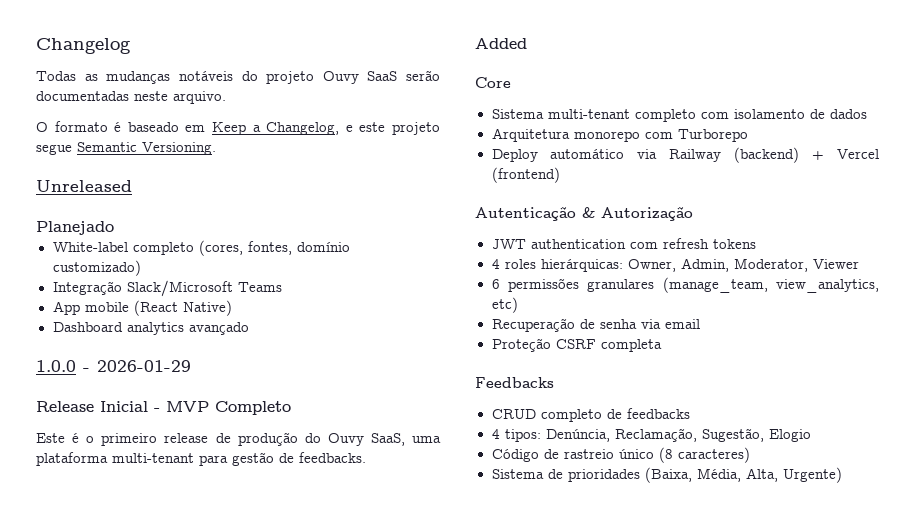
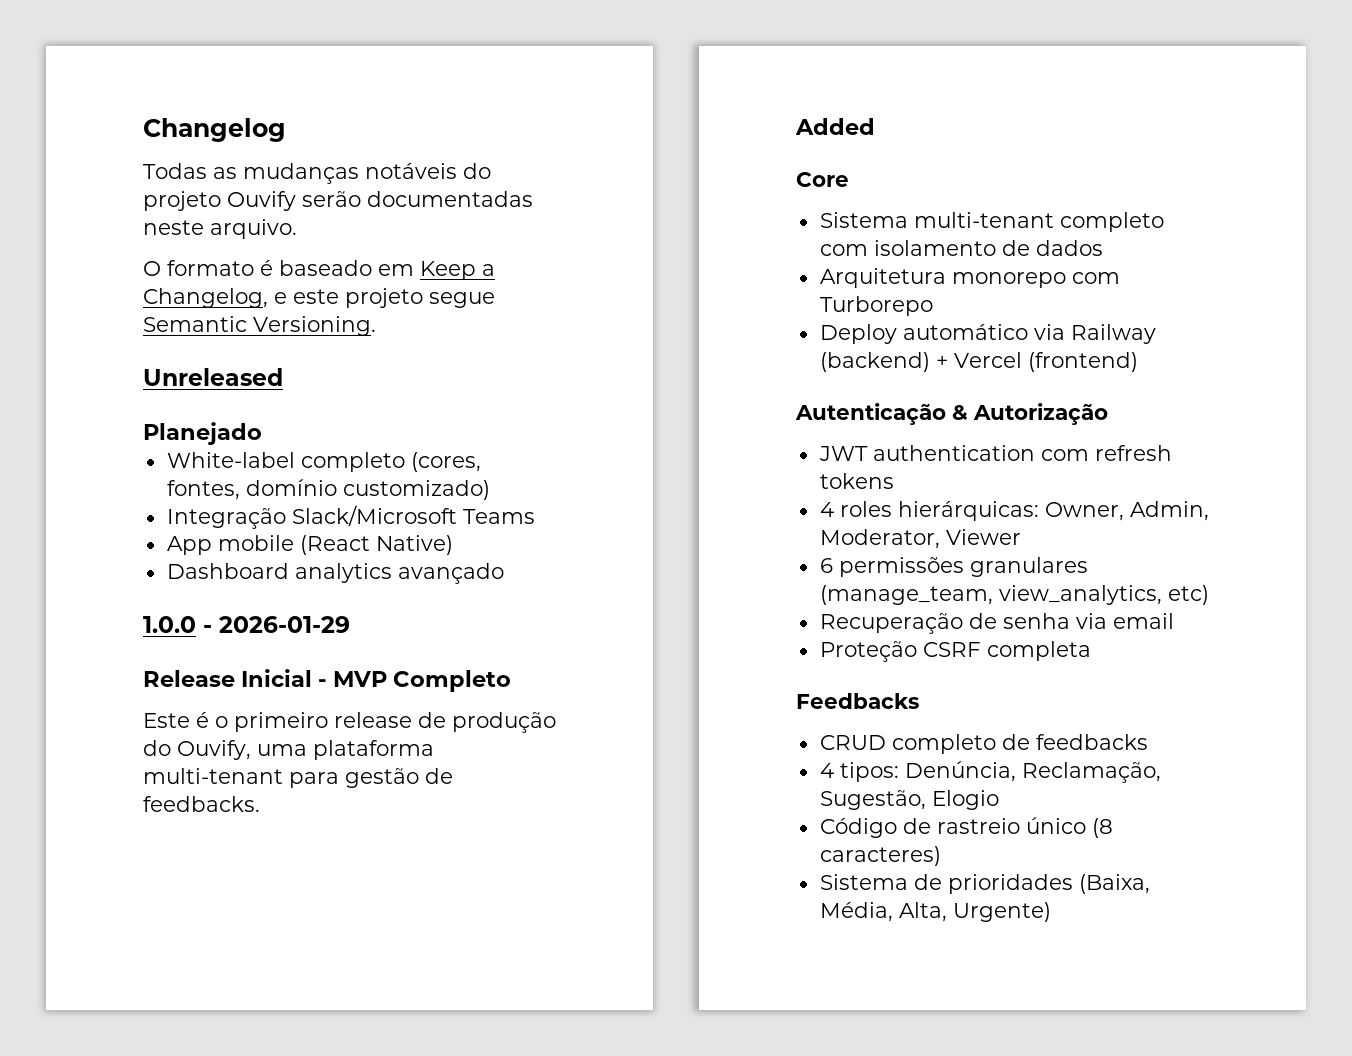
- Todas as mudanças notáveis do projeto Ouvy SaaS serão documentadas neste arquivo.
+ Todas as mudanças notáveis do projeto Ouvify serão documentadas neste arquivo.
- Este é o primeiro release de produção do Ouvy SaaS, uma plataforma multi-tenant para gestão de feedbacks.
+ Este é o primeiro release de produção do Ouvify, uma plataforma multi-tenant para gestão de feedbacks.

